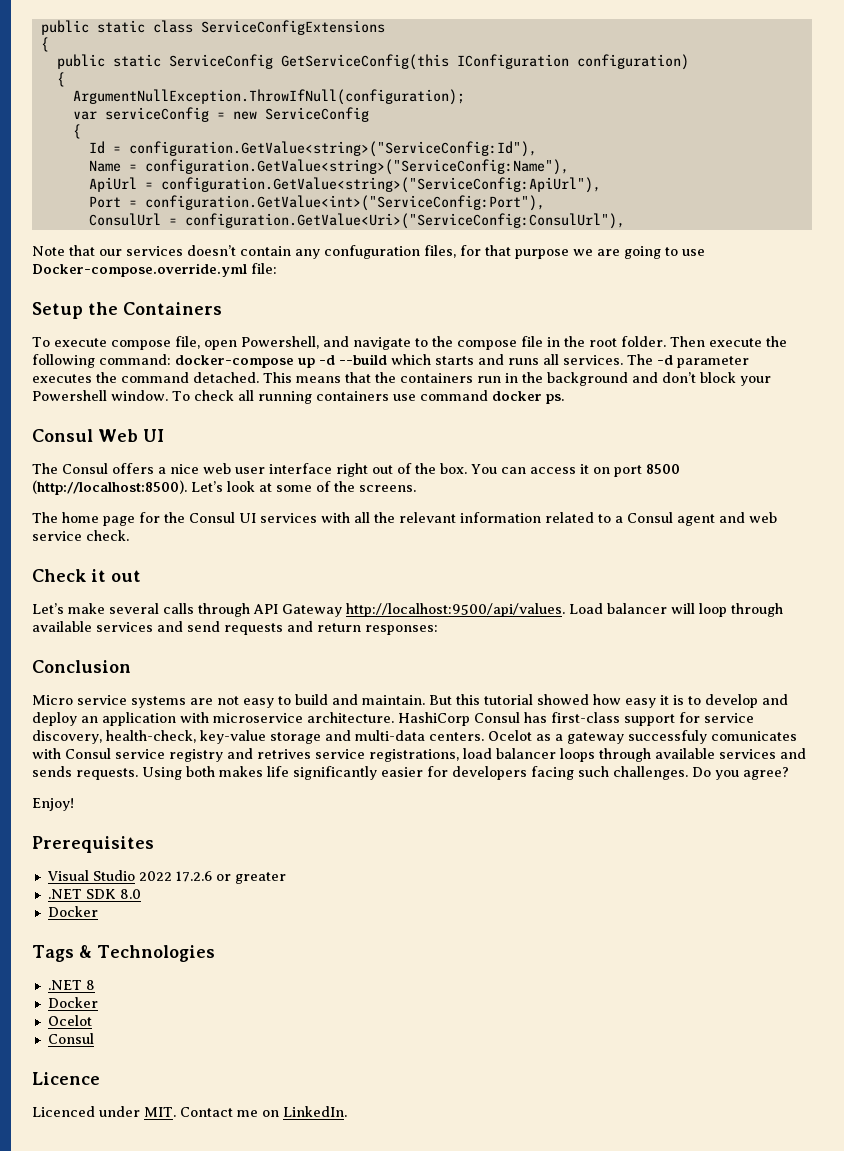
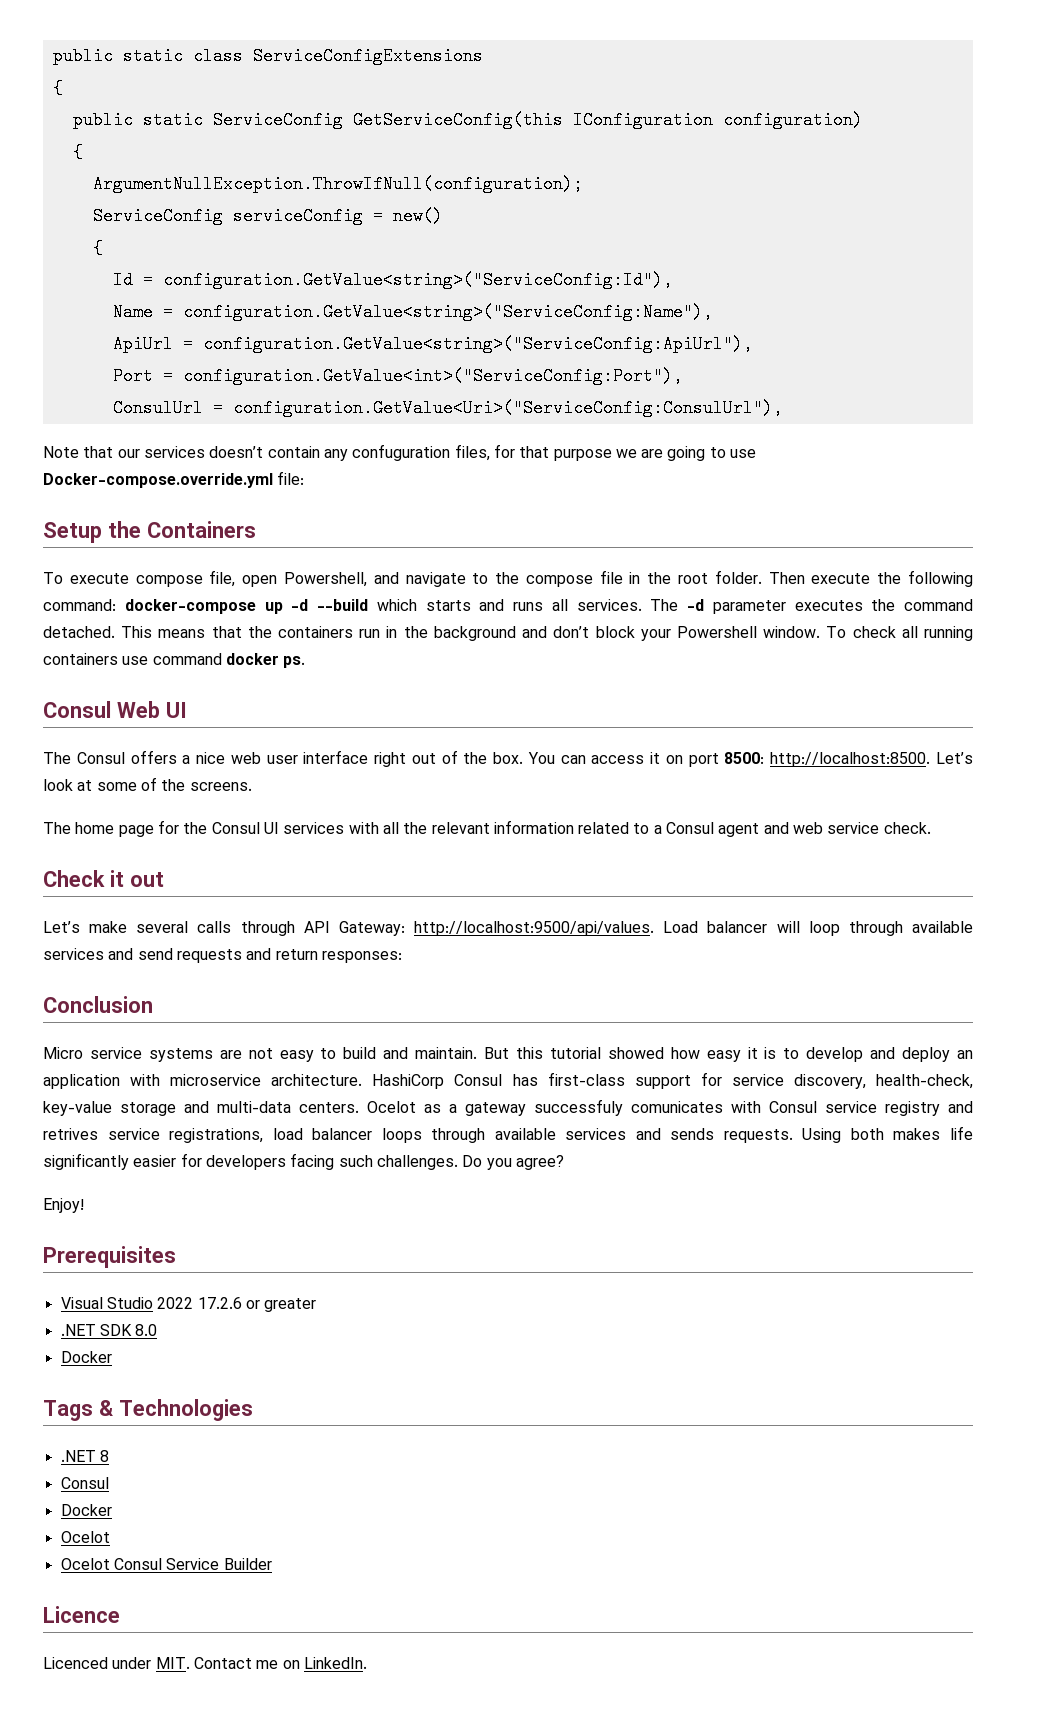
- var serviceConfig = new ServiceConfig
+ ServiceConfig serviceConfig = new()
- You can access it on port 8500 (http://localhost:8500).
+ You can access it on port 8500: http://localhost:8500.
- Let’s make several calls through API Gateway http://localhost:9500/api/values.
+ Let’s make several calls through API Gateway: http://localhost:9500/api/values.
  .NET 8
+ Consul
  Docker
  Ocelot
- Consul
+ Ocelot Consul Service Builder

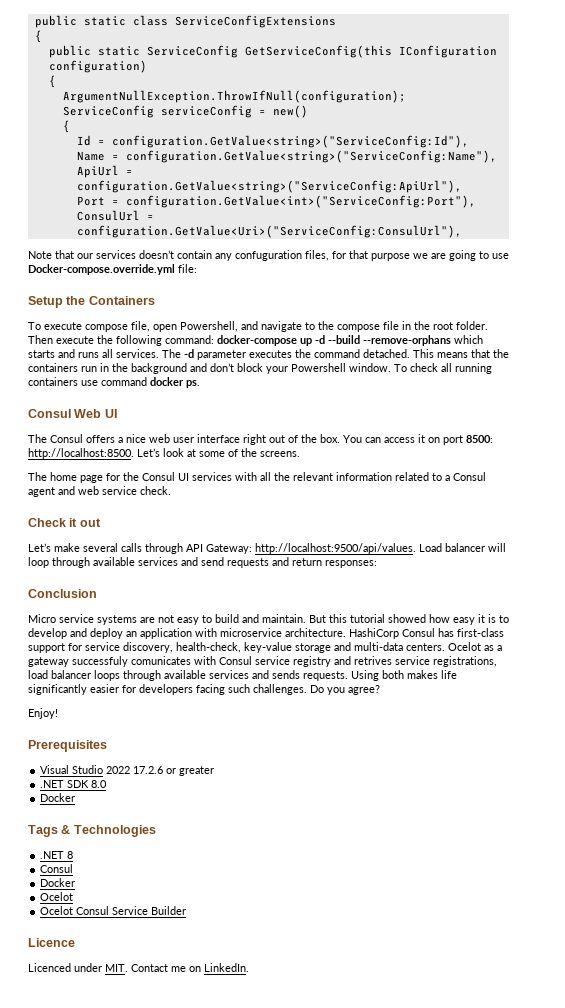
- Then execute the following command: docker-compose up -d --build which starts and runs all services.
+ Then execute the following command: docker-compose up -d --build --remove-orphans which starts and runs all services.

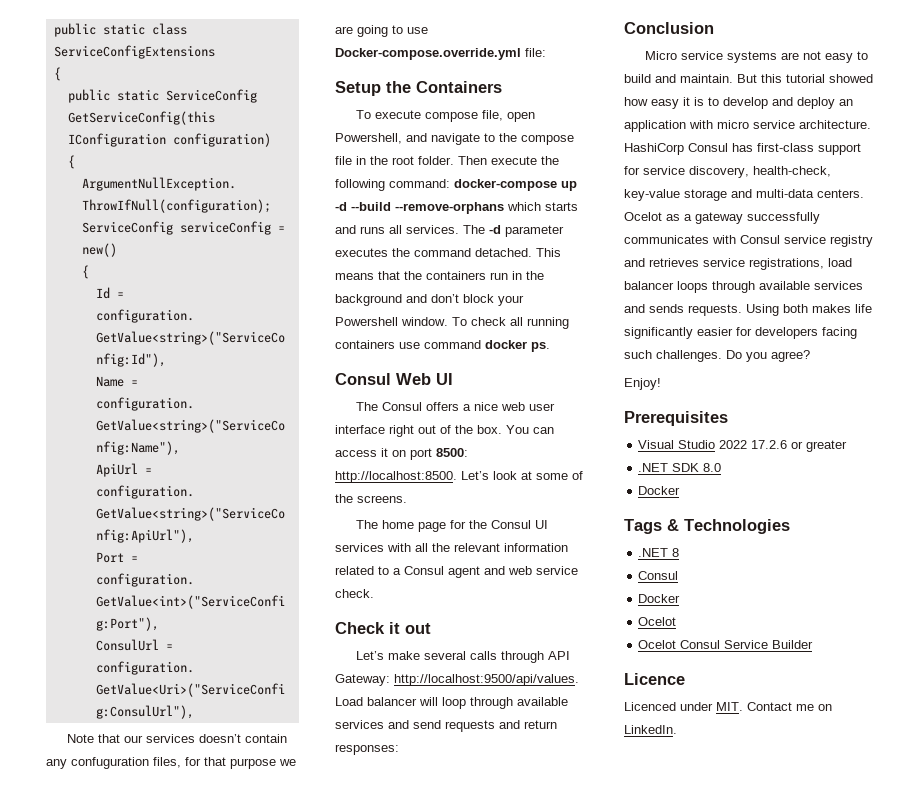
- But this tutorial showed how easy it is to develop and deploy an application with microservice architecture.
+ But this tutorial showed how easy it is to develop and deploy an application with micro service architecture.
- Ocelot as a gateway successfuly comunicates with Consul service registry and retrives service registrations, load balancer loops through available services and sends requests.
+ Ocelot as a gateway successfully communicates with Consul service registry and retrieves service registrations, load balancer loops through available services and sends requests.

